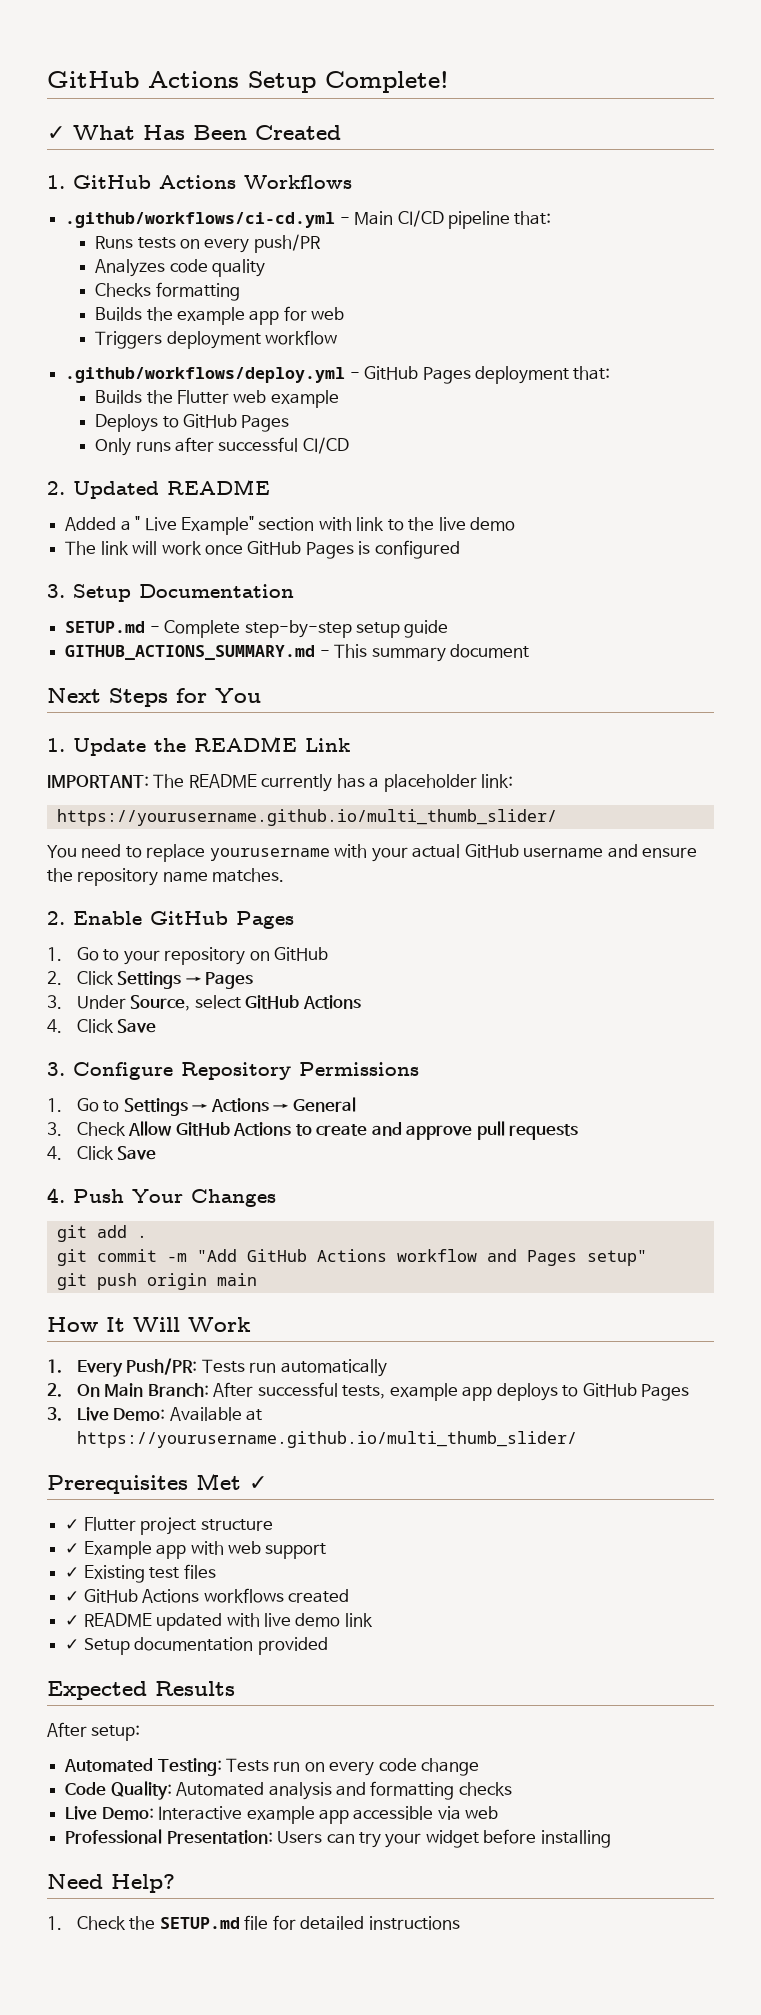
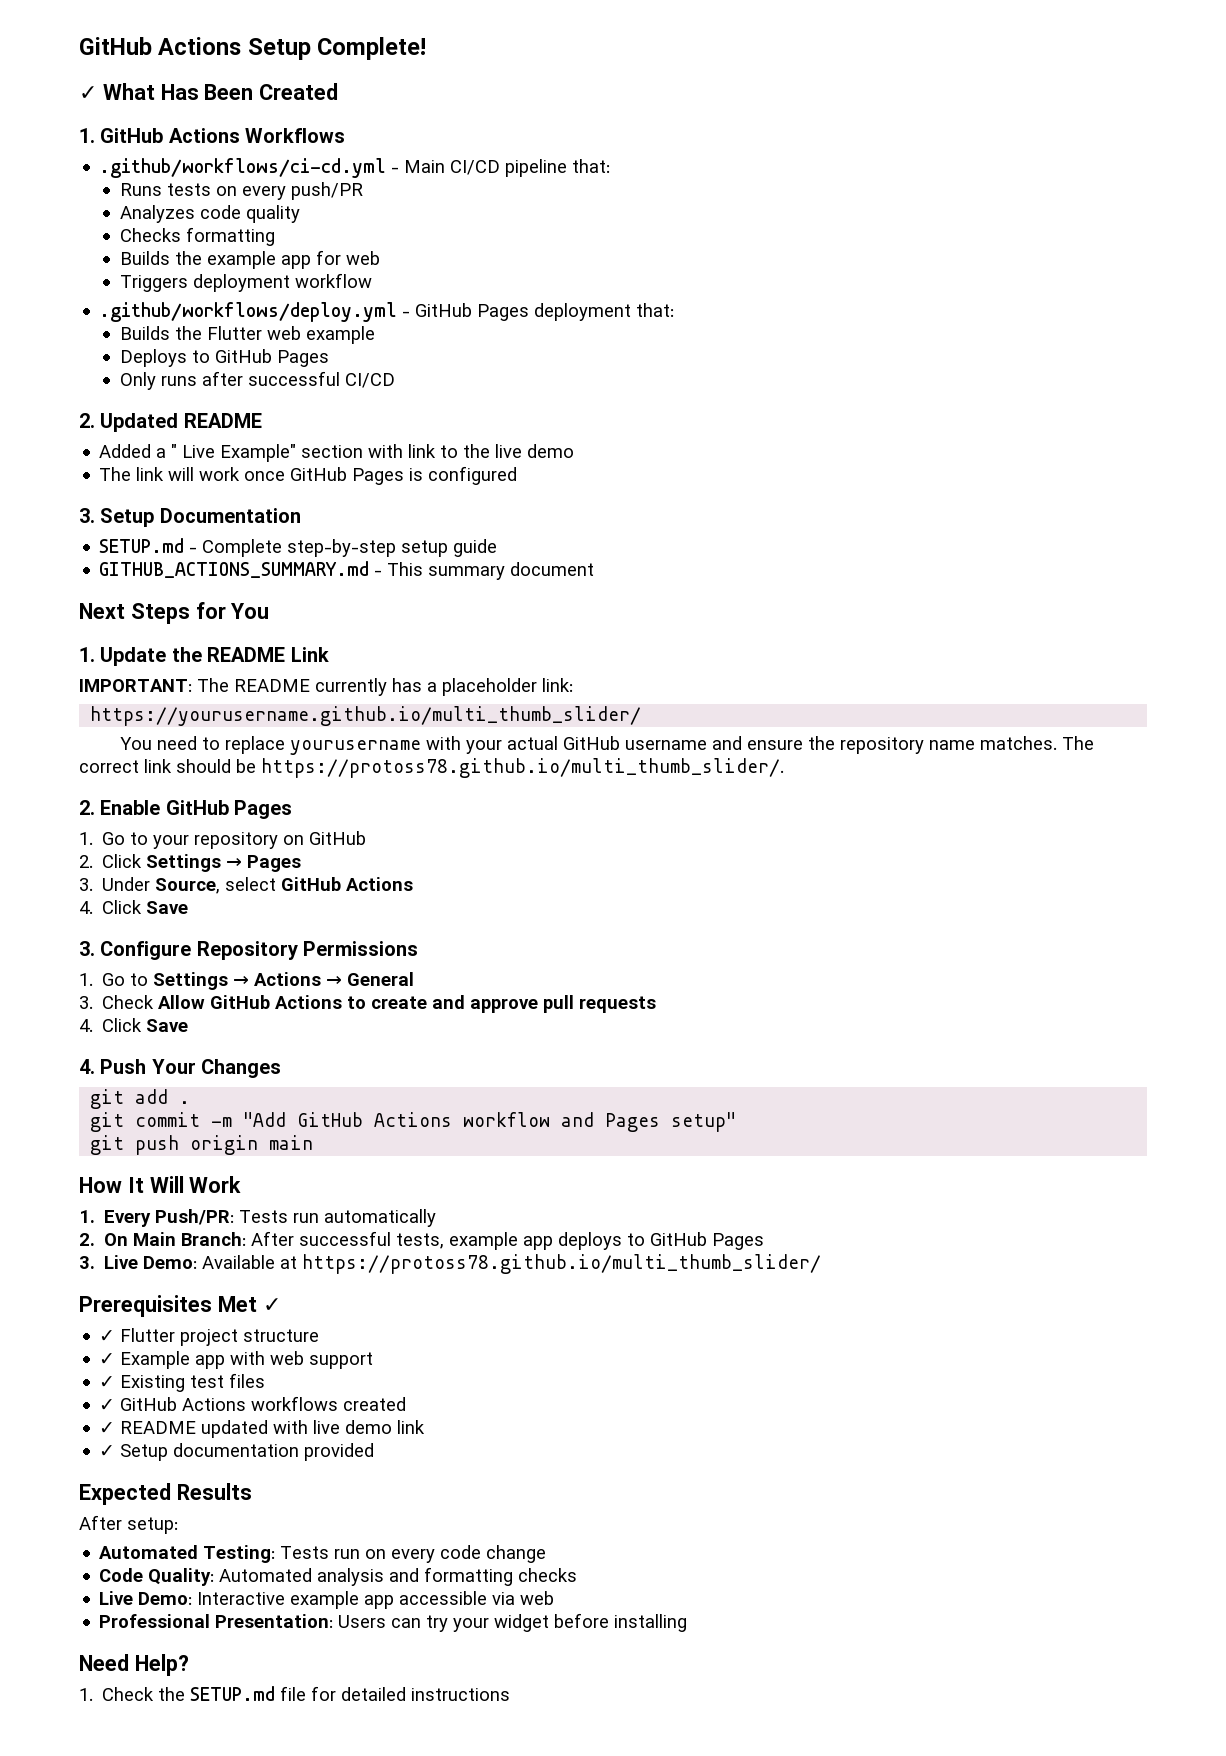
+ The correct link should be https://protoss78.github.io/multi_thumb_slider/.
- 3. Live Demo: Available at https://yourusername.github.io/multi_thumb_slider/
+ 3. Live Demo: Available at https://protoss78.github.io/multi_thumb_slider/

